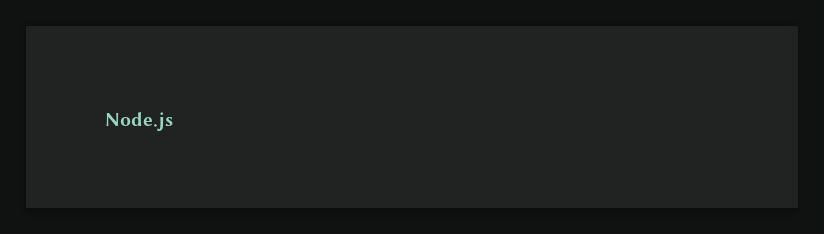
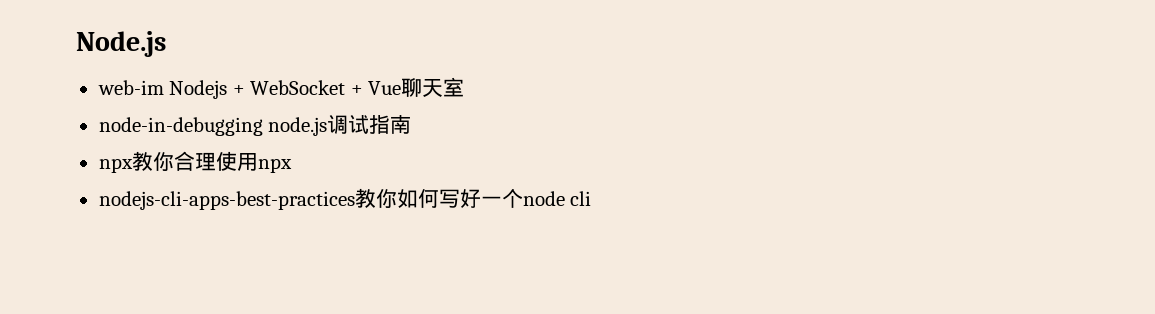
+ web-im Nodejs + WebSocket + Vue聊天室
+ node-in-debugging node.js调试指南
+ npx教你合理使用npx
+ nodejs-cli-apps-best-practices教你如何写好一个node cli

